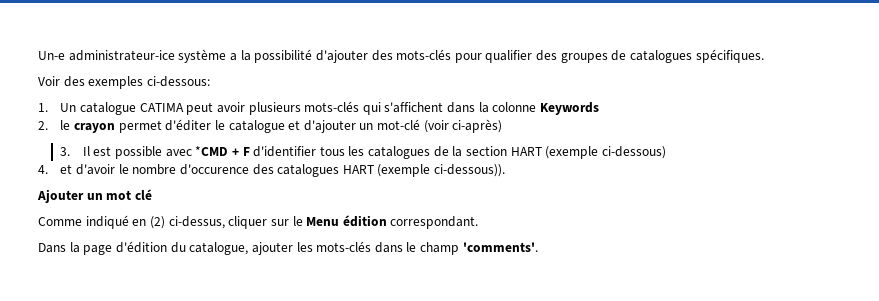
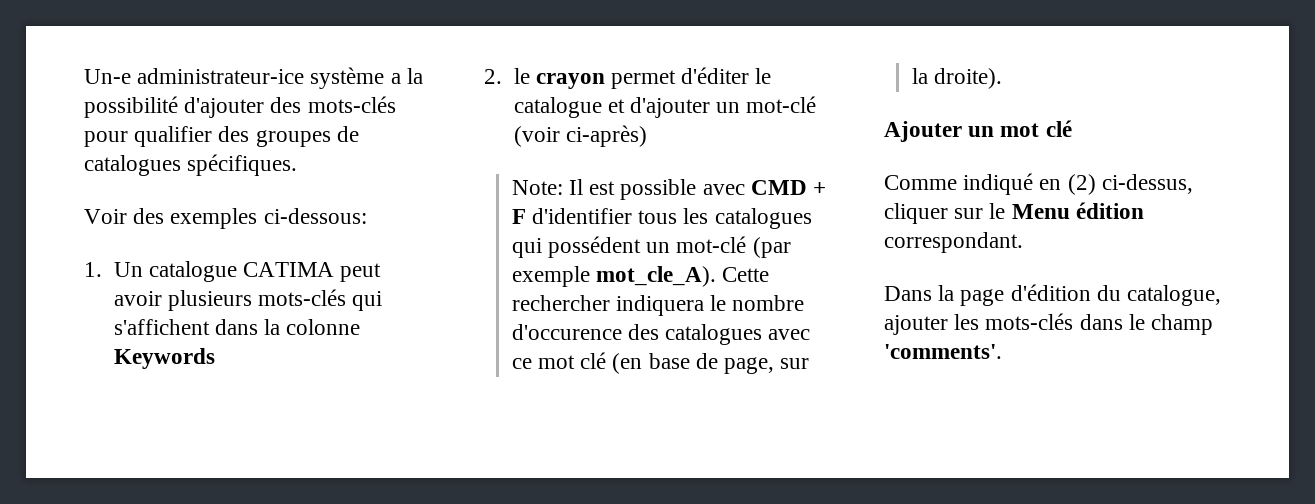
- 3. Il est possible avec *CMD + F d'identifier tous les catalogues de la section HART (exemple ci-dessous)
- 4. et d'avoir le nombre d'occurence des catalogues HART (exemple ci-dessous)).
+ Note: Il est possible avec CMD + F d'identifier tous les catalogues qui possédent un mot-clé (par exemple mot_cle_A). Cette rechercher indiquera le nombre d'occurence des catalogues avec ce mot clé (en base de page, sur la droite).

